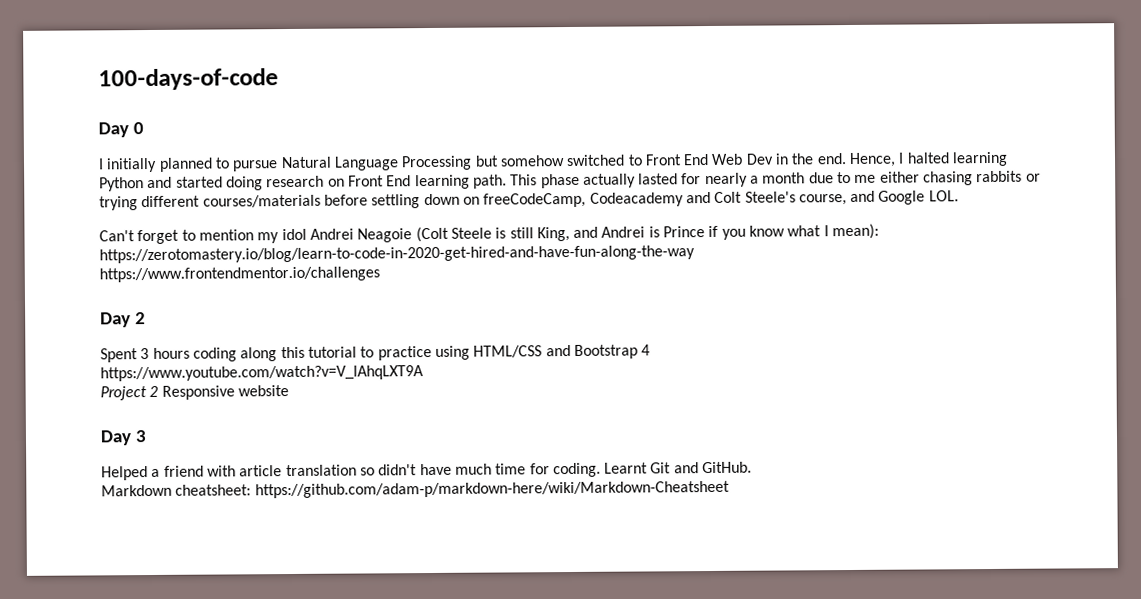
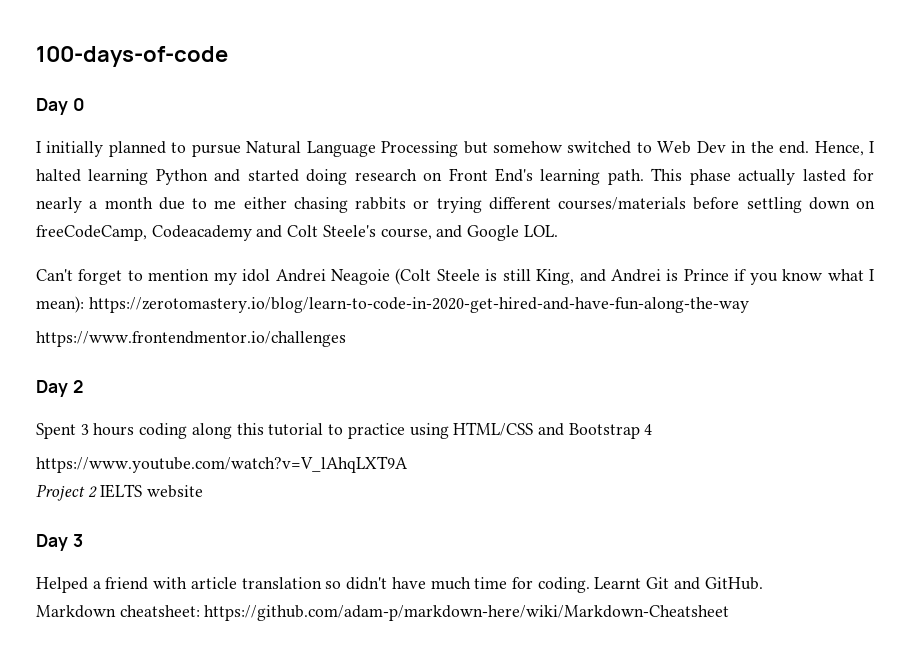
- I initially planned to pursue Natural Language Processing but somehow switched to Front End Web Dev in the end.
+ I initially planned to pursue Natural Language Processing but somehow switched to Web Dev in the end.
- Hence, I halted learning Python and started doing research on Front End learning path.
+ Hence, I halted learning Python and started doing research on Front End's learning path.
- Project 2 Responsive website
+ Project 2 IELTS website

